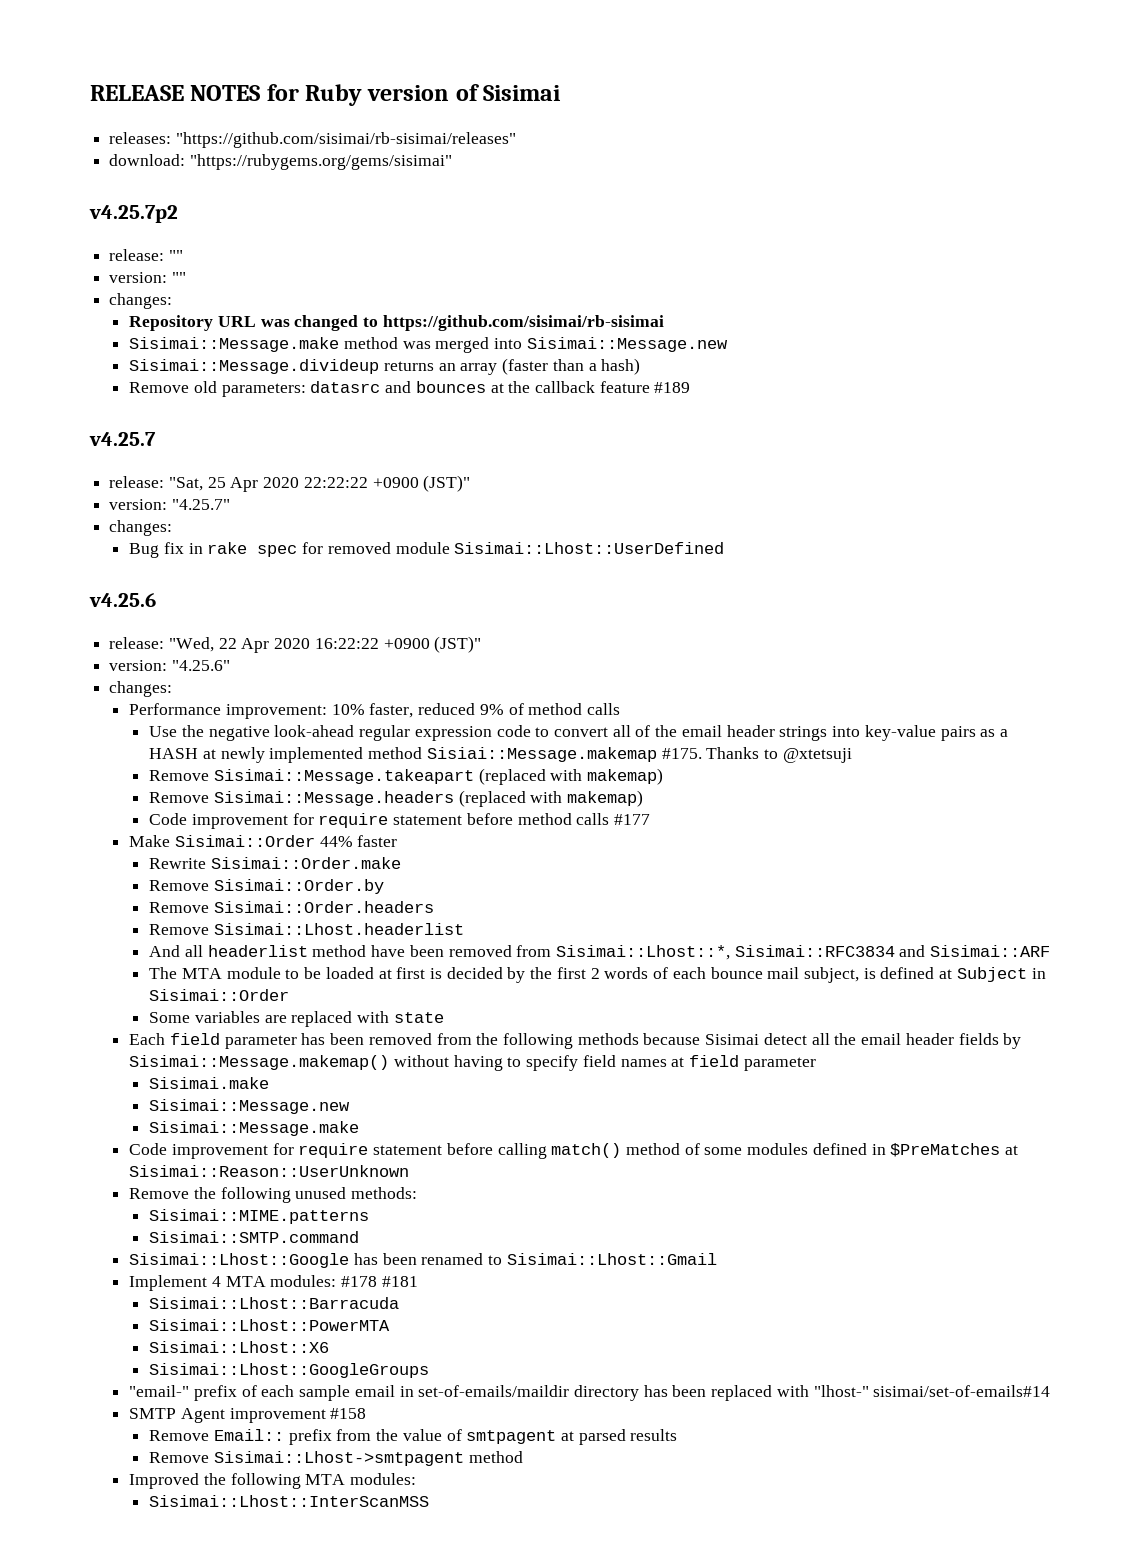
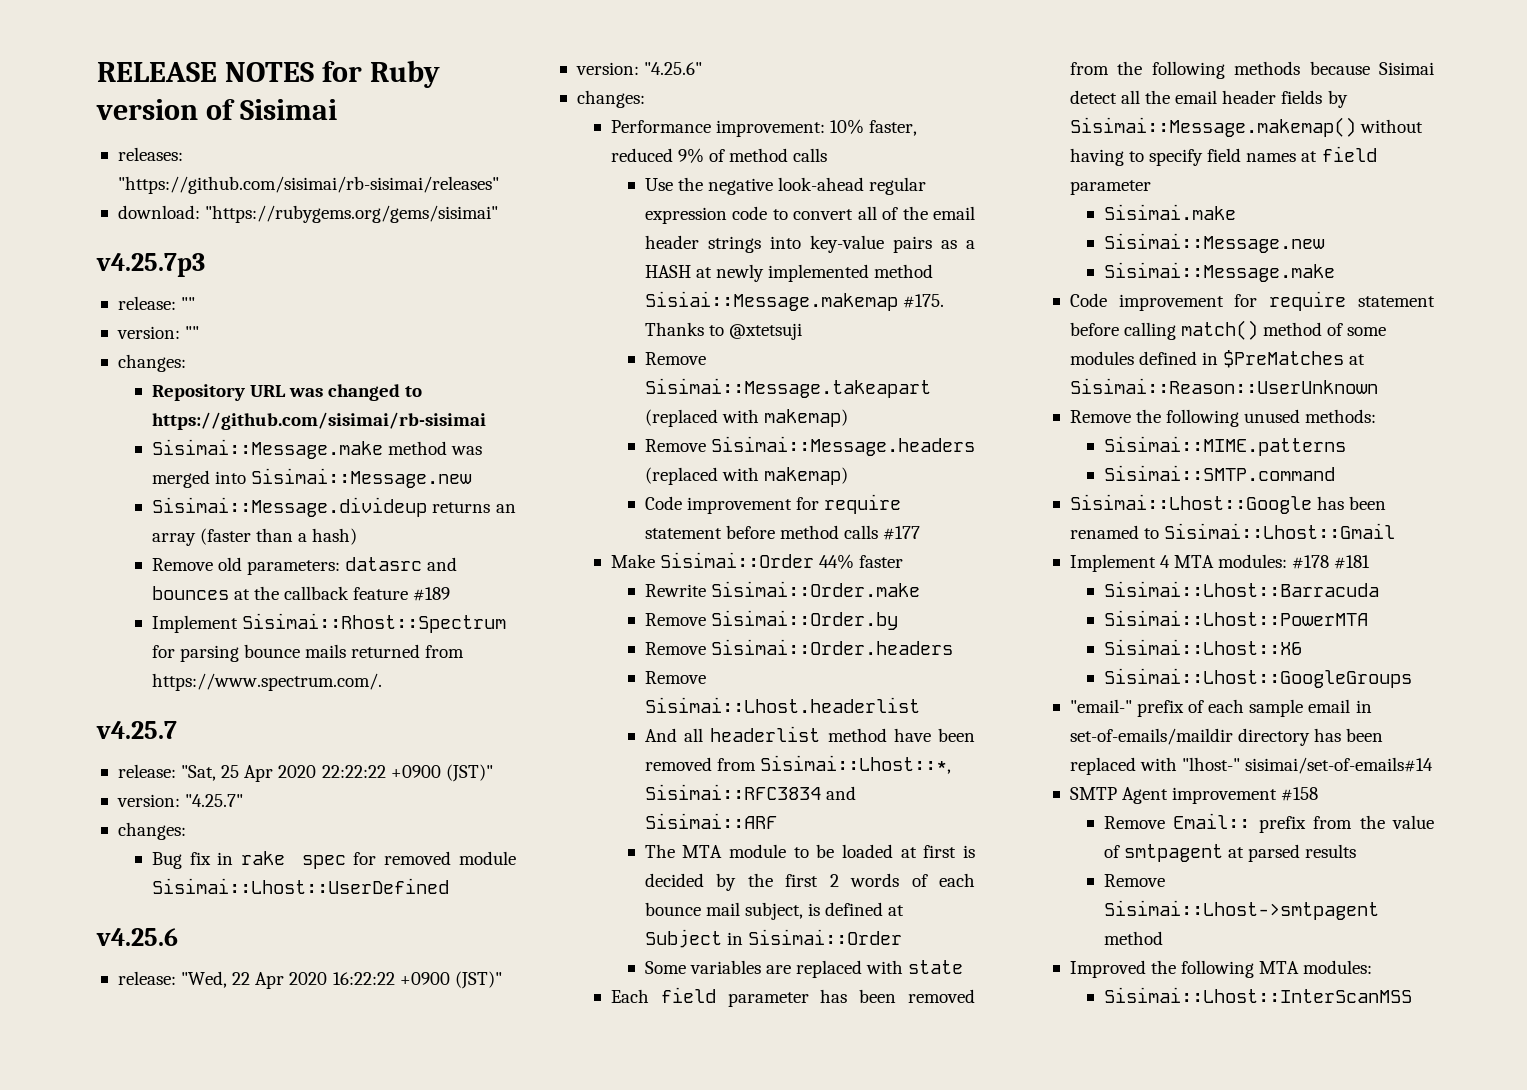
- v4.25.7p2
+ v4.25.7p3
+ Implement Sisimai::Rhost::Spectrum for parsing bounce mails returned from https://www.spectrum.com/.

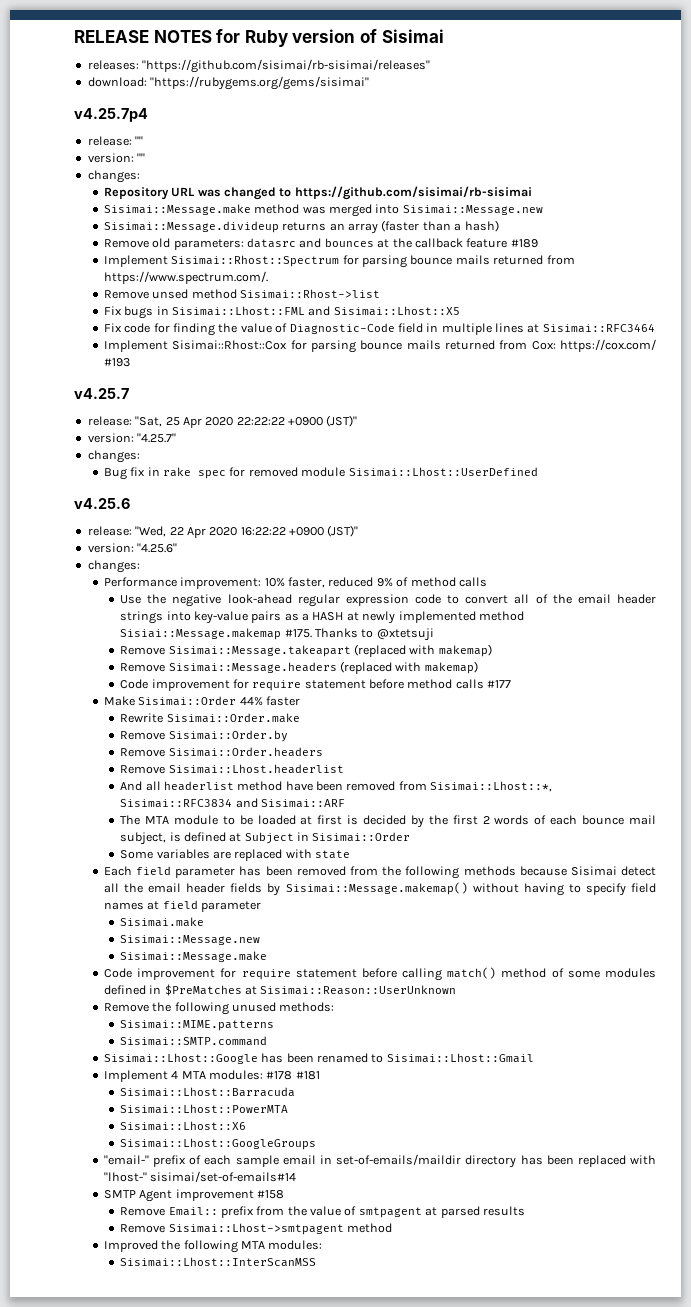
- v4.25.7p3
+ v4.25.7p4
+ Remove unsed method Sisimai::Rhost->list
+ Fix bugs in Sisimai::Lhost::FML and Sisimai::Lhost::X5
+ Fix code for finding the value of Diagnostic-Code field in multiple lines at Sisimai::RFC3464
+ Implement Sisimai::Rhost::Cox for parsing bounce mails returned from Cox: https://cox.com/ #193

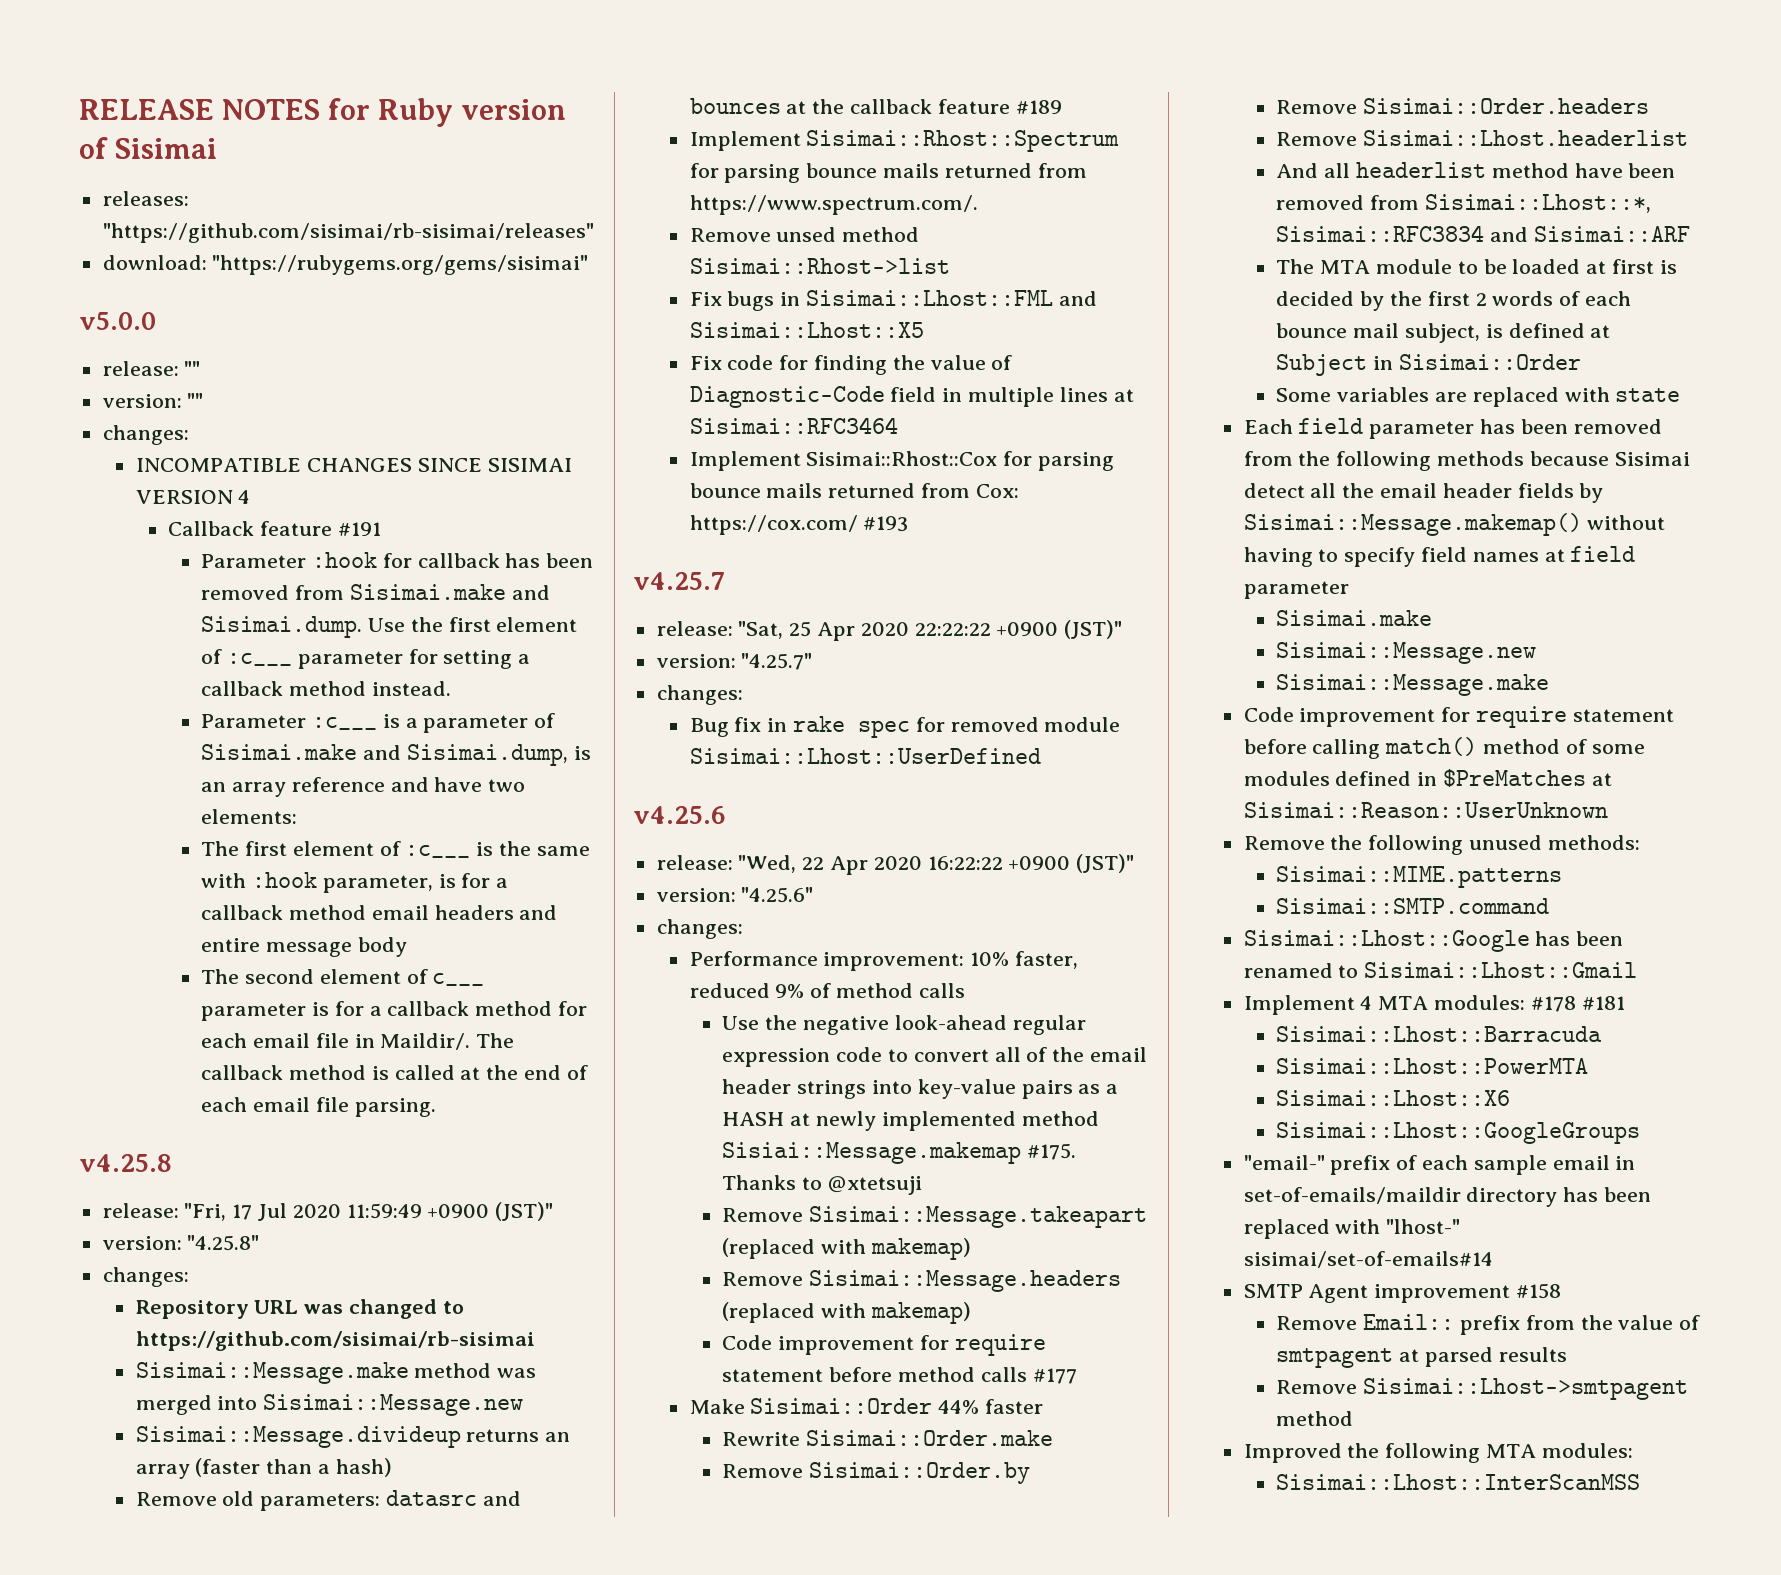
- v4.25.7p4
+ v5.0.0
+ INCOMPATIBLE CHANGES SINCE SISIMAI VERSION 4
+ Callback feature #191
+ Parameter :hook for callback has been removed from Sisimai.make and Sisimai.dump. Use the first element of :c___ parameter for setting a callback method instead.
+ Parameter :c___ is a parameter of Sisimai.make and Sisimai.dump, is an array reference and have two elements:
+ The first element of :c___ is the same with :hook parameter, is for a callback method email headers and entire message body
+ The second element of c___ parameter is for a callback method for each email file in Maildir/. The callback method is called at the end of each email file parsing.
+ v4.25.8
+ release: "Fri, 17 Jul 2020 11:59:49 +0900 (JST)"
+ version: "4.25.8"
+ changes:

